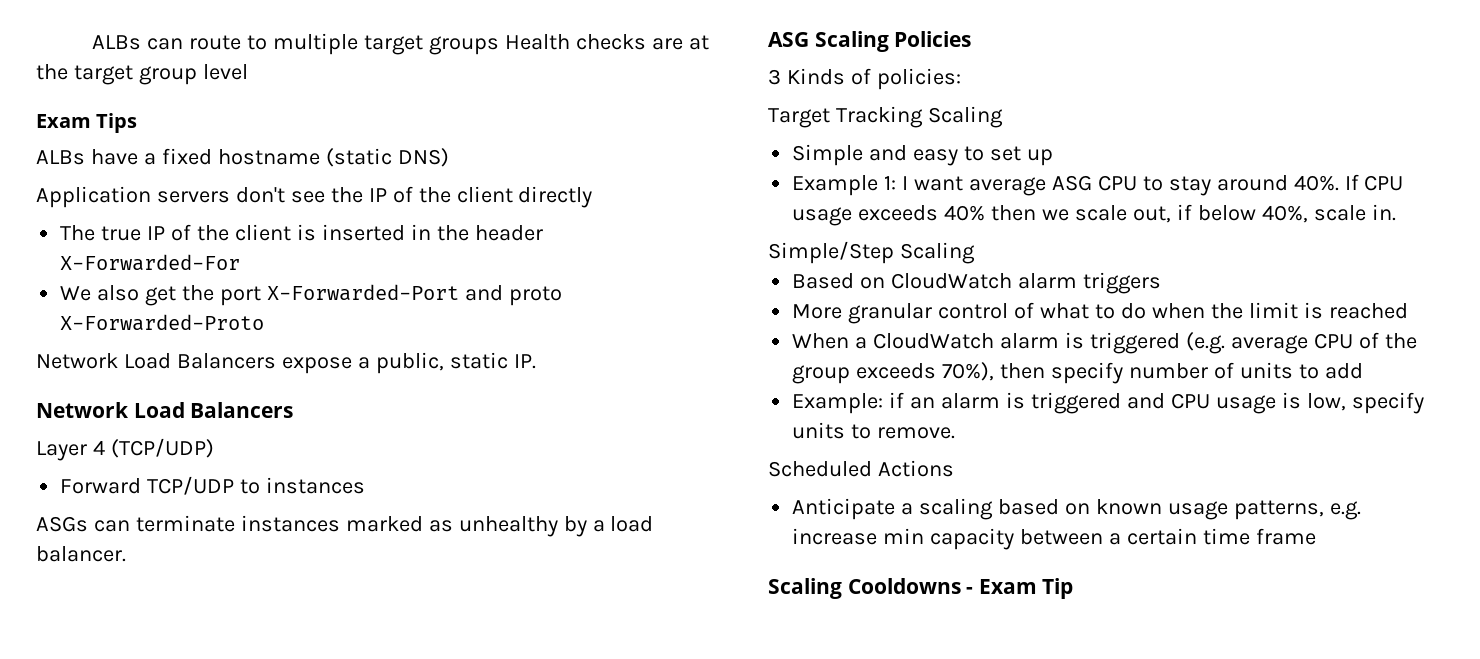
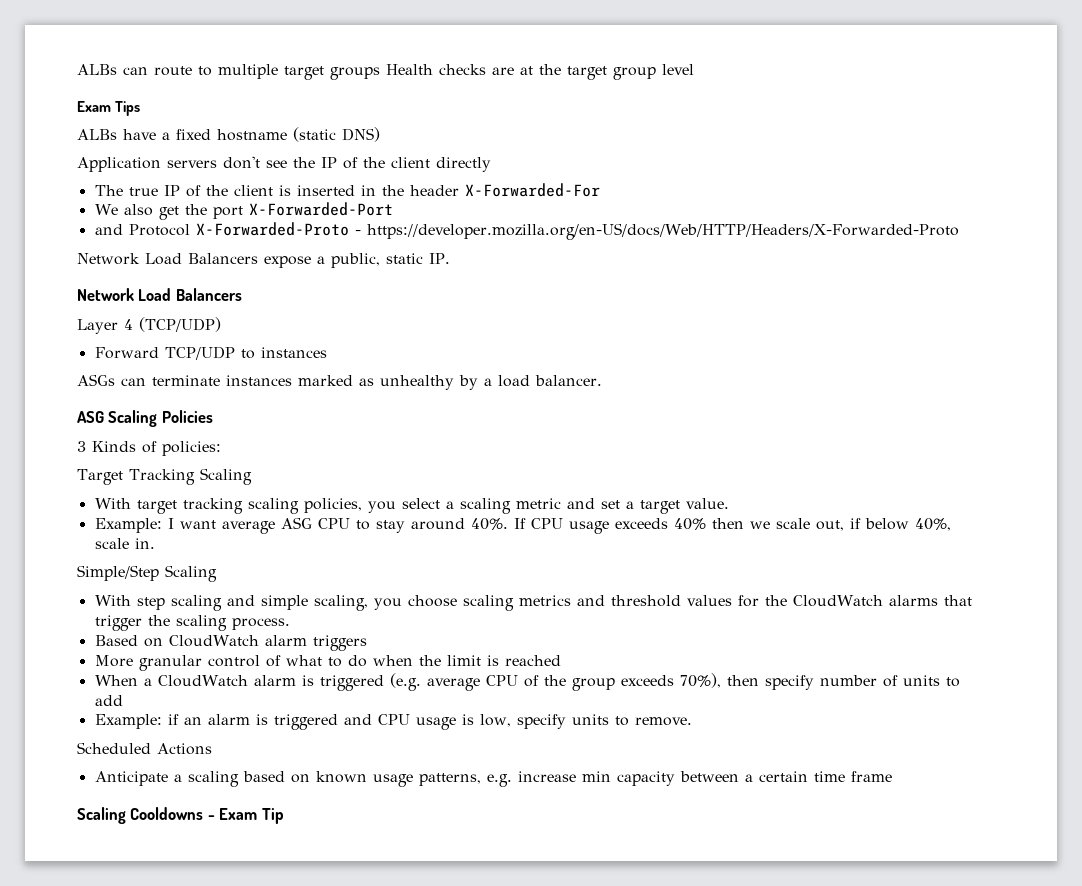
- We also get the port X-Forwarded-Port and proto X-Forwarded-Proto
+ We also get the port X-Forwarded-Port
+ and Protocol X-Forwarded-Proto - https://developer.mozilla.org/en-US/docs/Web/HTTP/Headers/X-Forwarded-Proto
- Simple and easy to set up
- Example 1: I want average ASG CPU to stay around 40%.
+ With target tracking scaling policies, you select a scaling metric and set a target value.
+ Example: I want average ASG CPU to stay around 40%.
+ With step scaling and simple scaling, you choose scaling metrics and threshold values for the CloudWatch alarms that trigger the scaling process.

